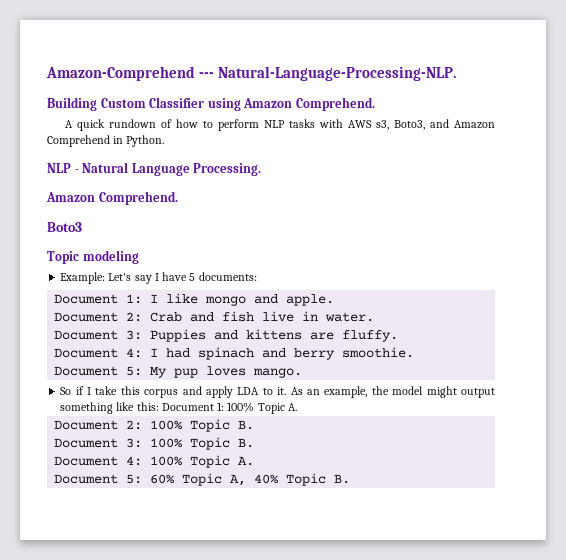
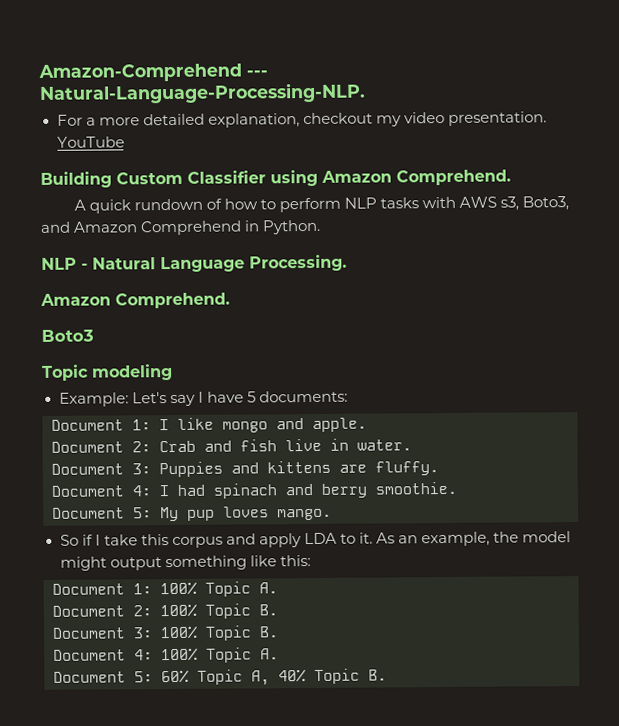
+ For a more detailed explanation, checkout my video presentation. YouTube
- As an example, the model might output something like this: Document 1: 100% Topic A.
+ As an example, the model might output something like this:
+ Document 1: 100% Topic A.

